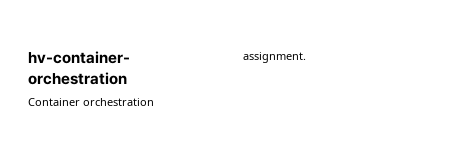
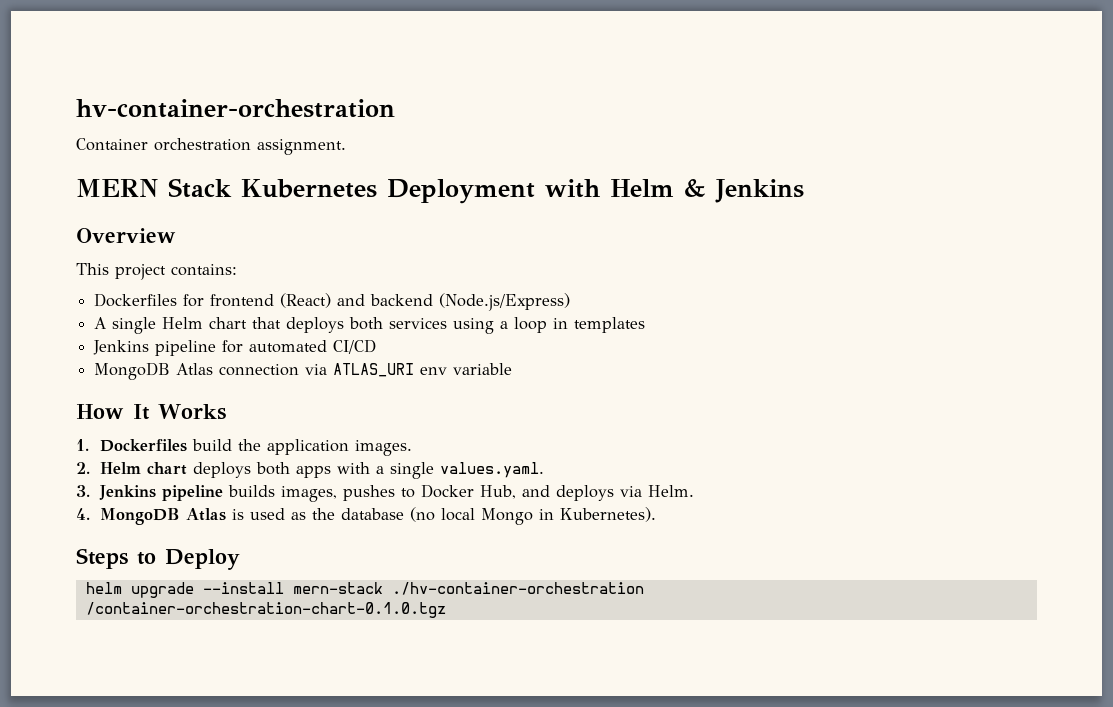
+ MERN Stack Kubernetes Deployment with Helm & Jenkins
+ Overview
+ This project contains:
+ Dockerfiles for frontend (React) and backend (Node.js/Express)
+ A single Helm chart that deploys both services using a loop in templates
+ Jenkins pipeline for automated CI/CD
+ MongoDB Atlas connection via ATLAS_URI env variable
+ How It Works
+ 1. Dockerfiles build the application images.
+ 2. Helm chart deploys both apps with a single values.yaml.
+ 3. Jenkins pipeline builds images, pushes to Docker Hub, and deploys via Helm.
+ 4. MongoDB Atlas is used as the database (no local Mongo in Kubernetes).
+ Steps to Deploy
+ helm upgrade --install mern-stack ./hv-container-orchestration
+ /container-orchestration-chart-0.1.0.tgz

